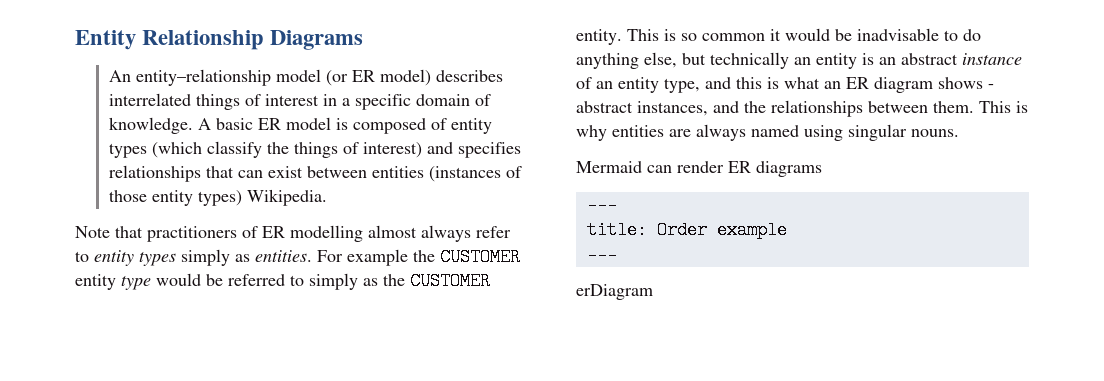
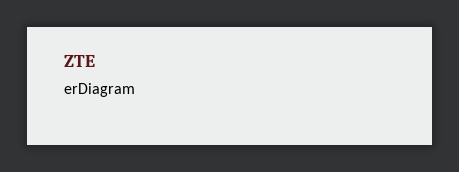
- Entity Relationship Diagrams
- An entity–relationship model (or ER model) describes interrelated things of interest in a specific domain of knowledge. A basic ER model is composed of entity types (which classify the things of interest) and specifies relationships that can exist between entities (instances of those entity types) Wikipedia.
- Note that practitioners of ER modelling almost always refer to entity types simply as entities. For example the CUSTOMER entity type would be referred to simply as the CUSTOMER entity. This is so common it would be inadvisable to do anything else, but technically an entity is an abstract instance of an entity type, and this is what an ER diagram shows - abstract instances, and the relationships between them. This is why entities are always named using singular nouns.
- Mermaid can render ER diagrams
- ---
- title: Order example
- ---
+ ZTE

